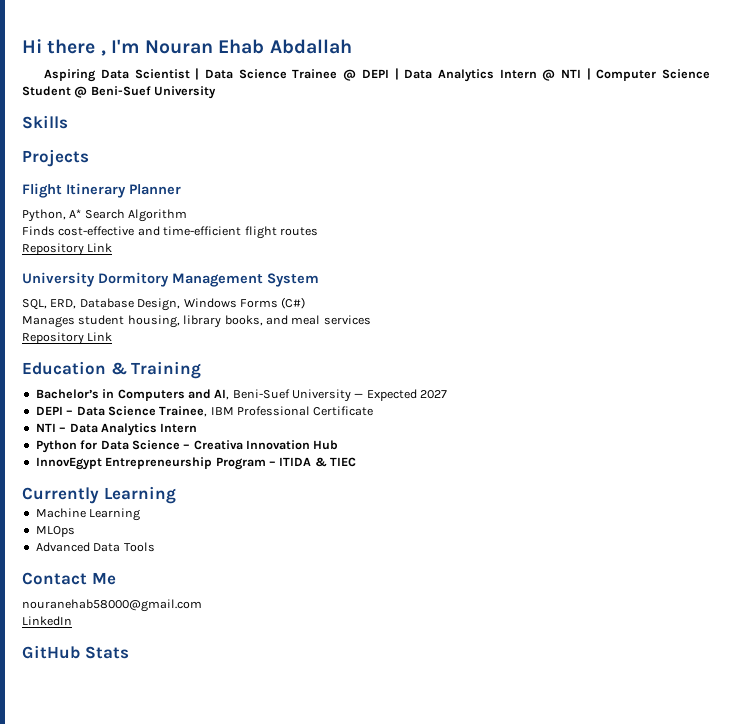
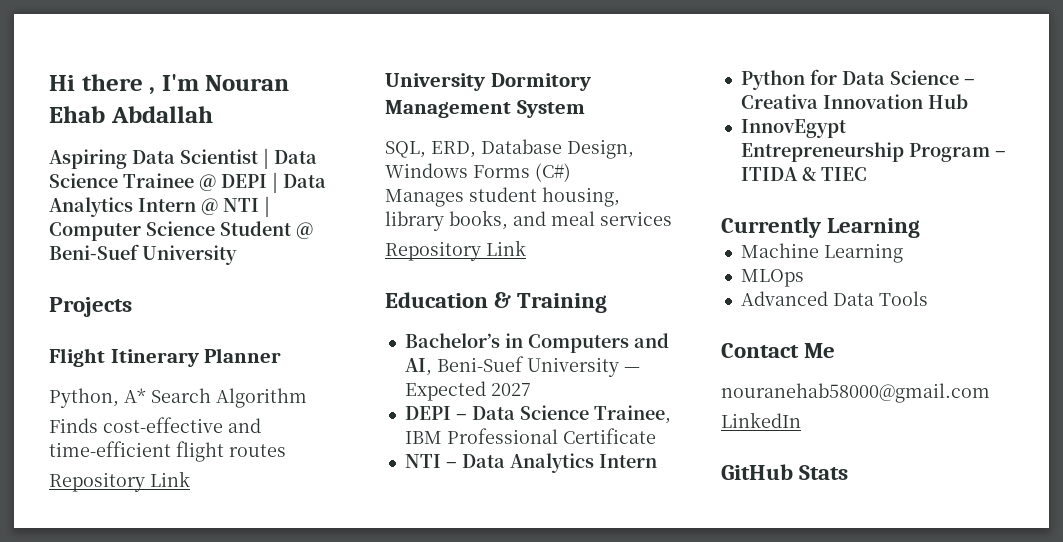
- Skills

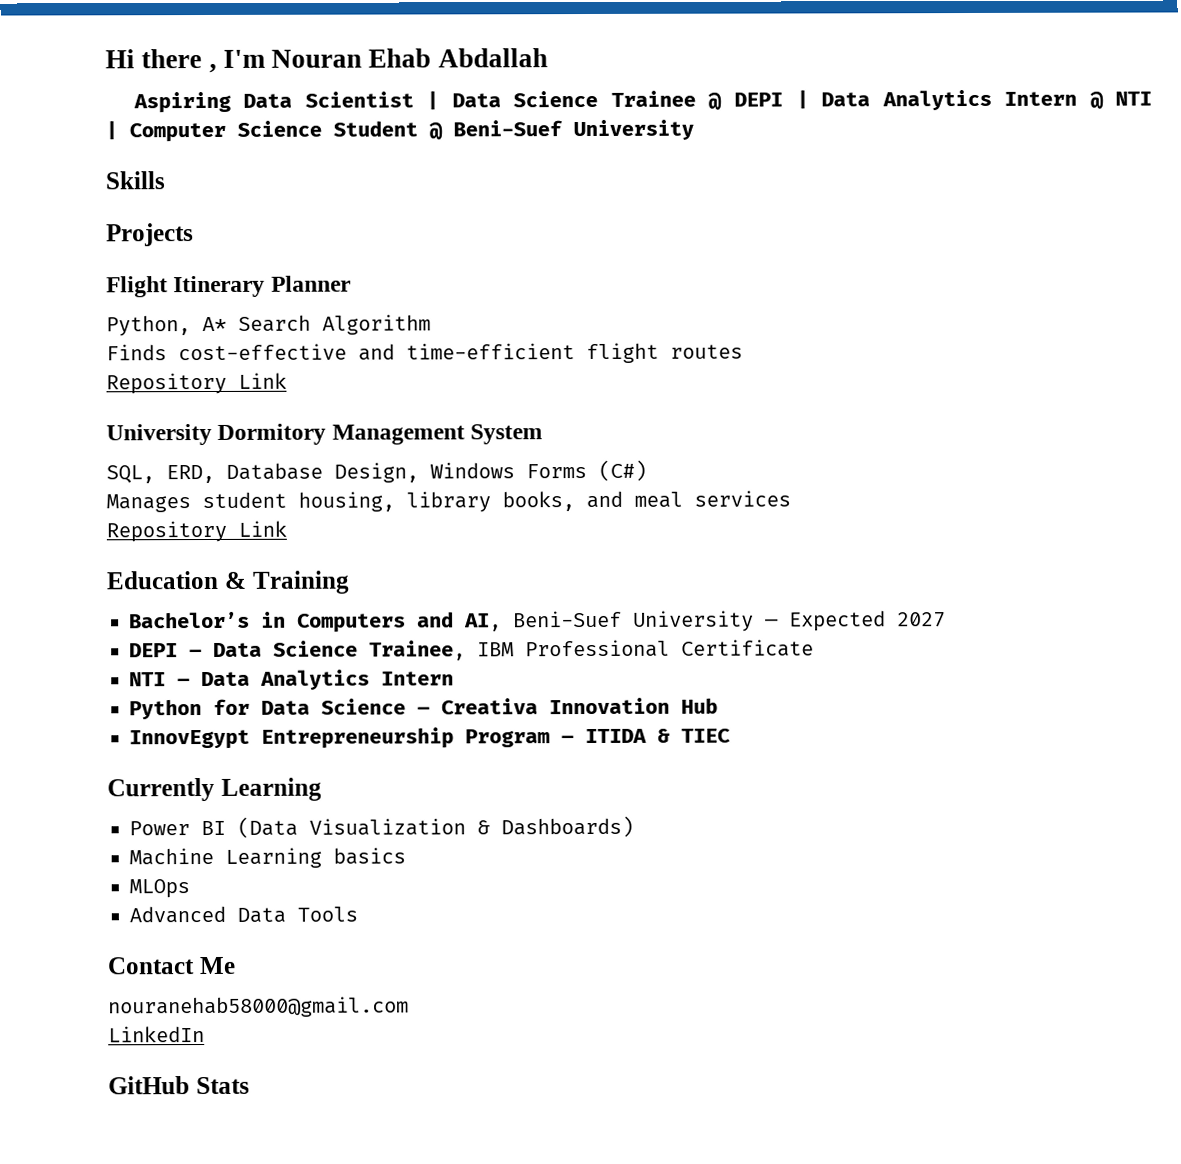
+ Skills
+ Power BI (Data Visualization & Dashboards)
- Machine Learning
+ Machine Learning basics

